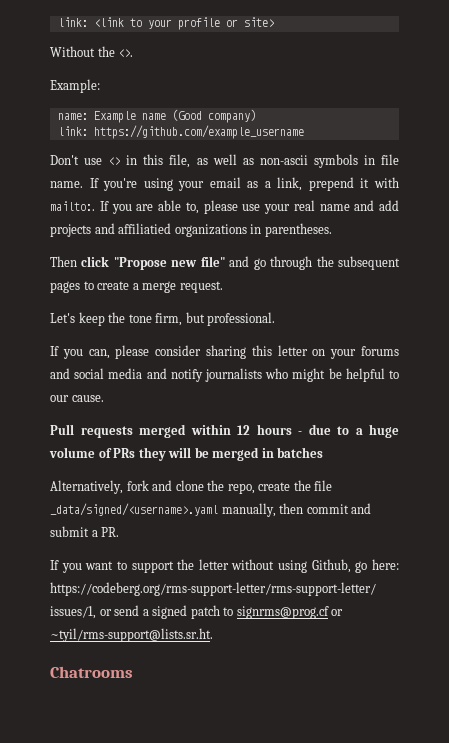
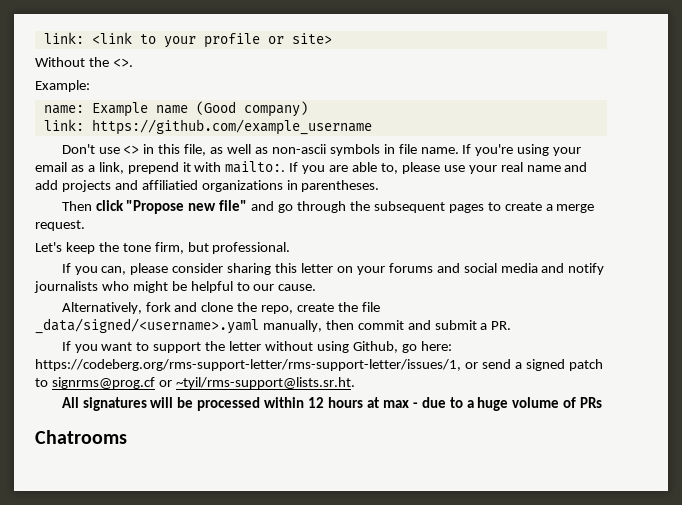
- Pull requests merged within 12 hours - due to a huge volume of PRs they will be merged in batches
+ All signatures will be processed within 12 hours at max - due to a huge volume of PRs

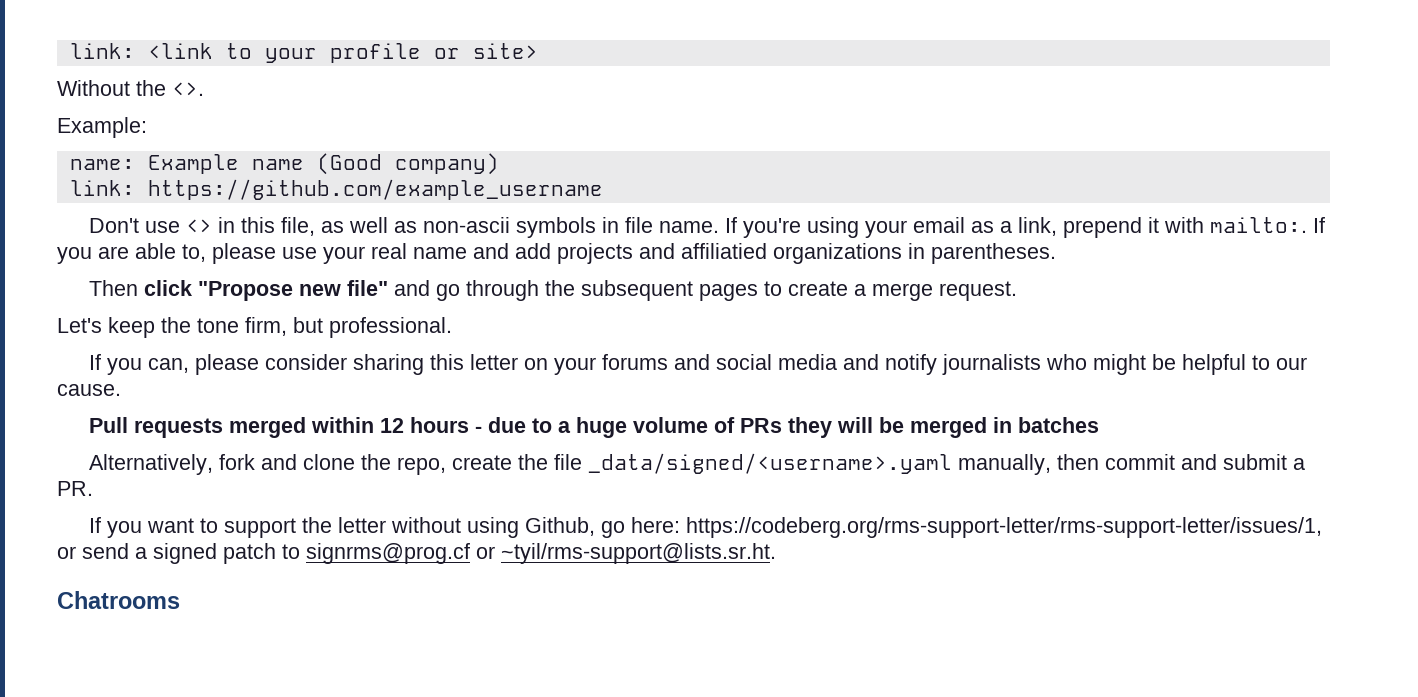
+ Pull requests merged within 12 hours - due to a huge volume of PRs they will be merged in batches
- All signatures will be processed within 12 hours at max - due to a huge volume of PRs

